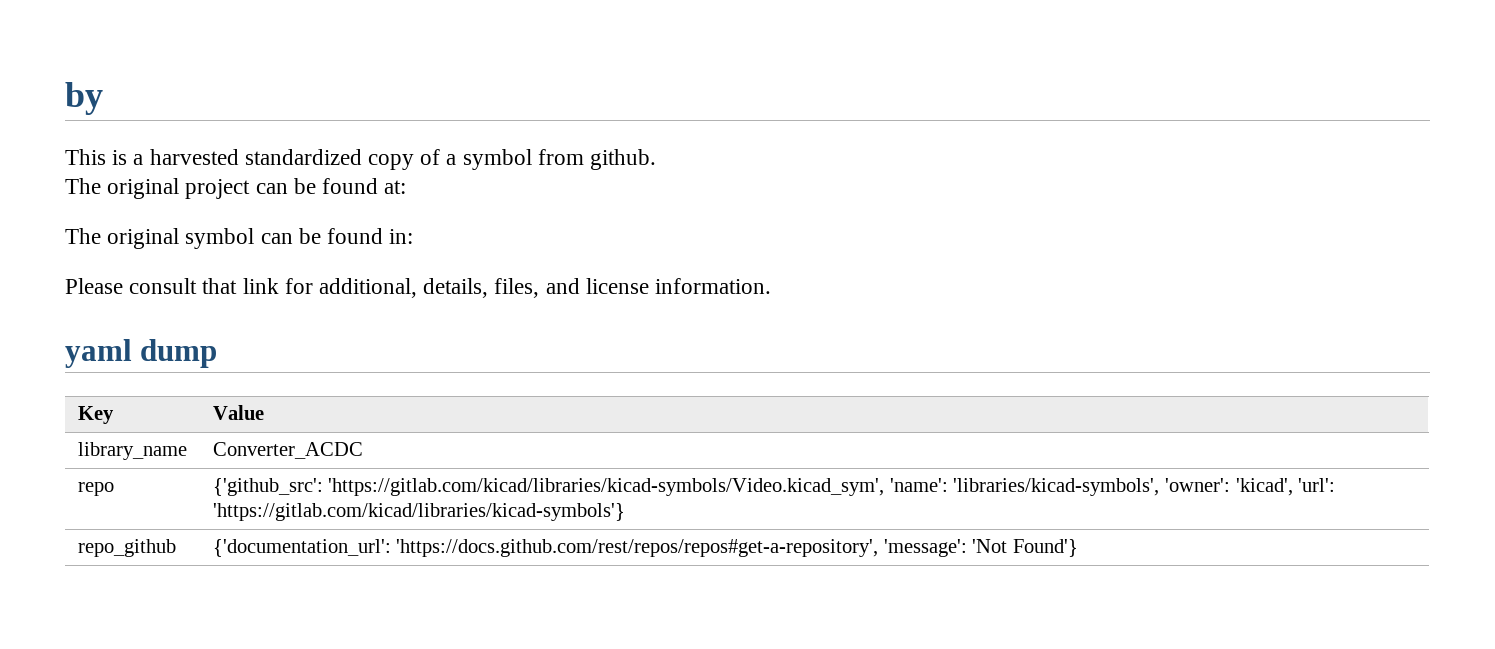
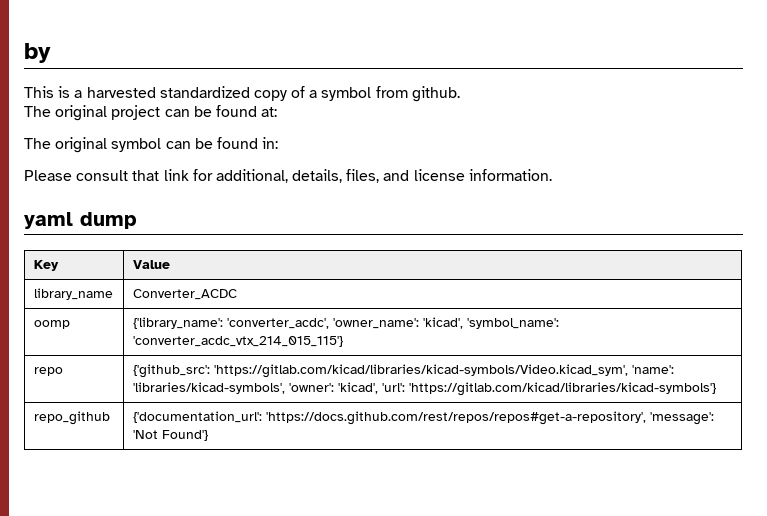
+ oomp | {'library_name': 'converter_acdc', 'owner_name': 'kicad', 'symbol_name': 'converter_acdc_vtx_214_015_115'}

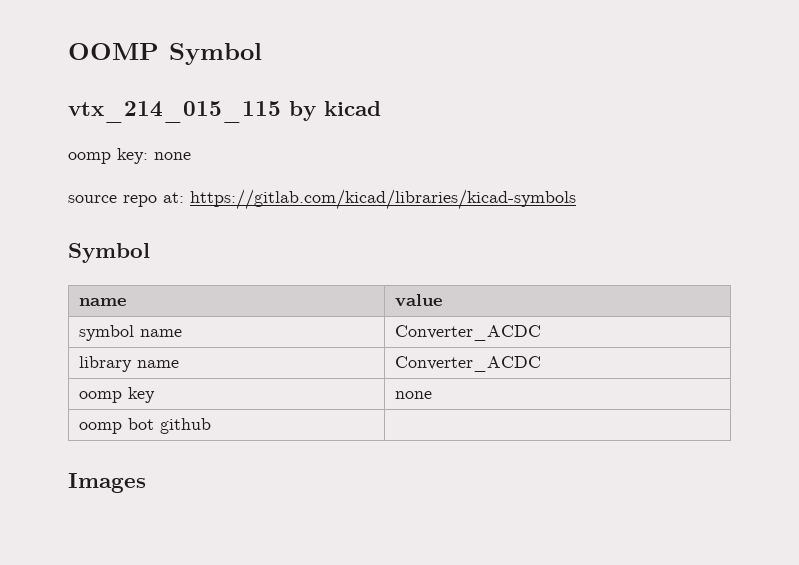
- by
- This is a harvested standardized copy of a symbol from github.
- The original project can be found at:
- The original symbol can be found in:
- Please consult that link for additional, details, files, and license information.
- yaml dump
- Key | Value
- library_name | Converter_ACDC
- oomp | {'library_name': 'converter_acdc', 'owner_name': 'kicad', 'symbol_name': 'converter_acdc_vtx_214_015_115'}
- repo | {'github_src': 'https://gitlab.com/kicad/libraries/kicad-symbols/Video.kicad_sym', 'name': 'libraries/kicad-symbols', 'owner': 'kicad', 'url': 'https://gitlab.com/kicad/libraries/kicad-symbols'}
- repo_github | {'documentation_url': 'https://docs.github.com/rest/repos/repos#get-a-repository', 'message': 'Not Found'}
+ OOMP Symbol
+ vtx_214_015_115 by kicad
+ oomp key: none
+ source repo at: https://gitlab.com/kicad/libraries/kicad-symbols
+ Symbol
+ name | value
+ symbol name | Converter_ACDC
+ library name | Converter_ACDC
+ oomp key | none
+ oomp bot github |
+ Images

